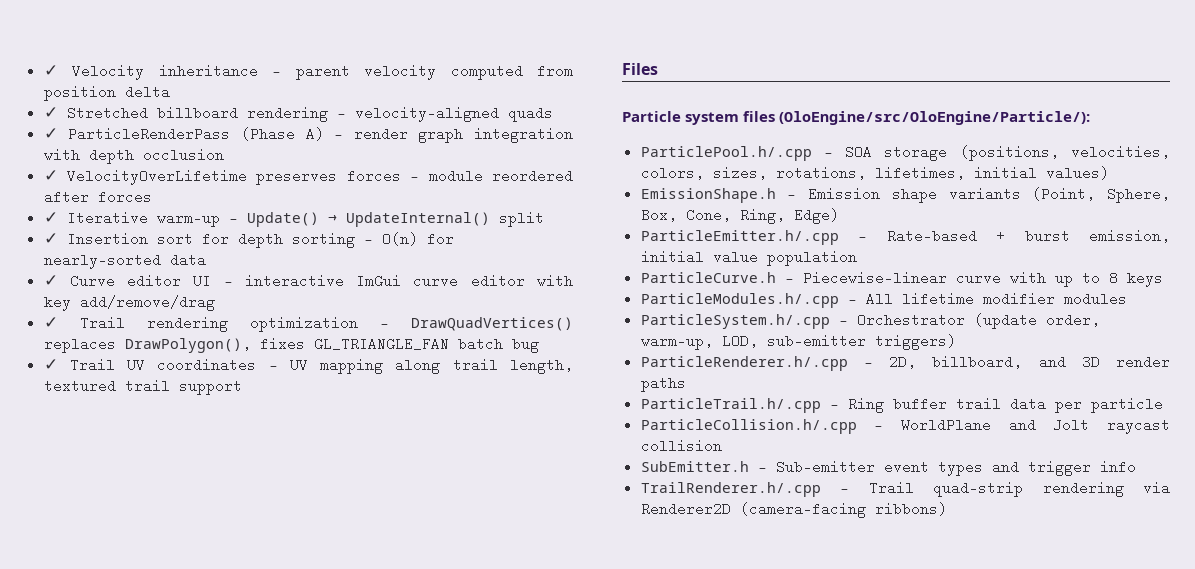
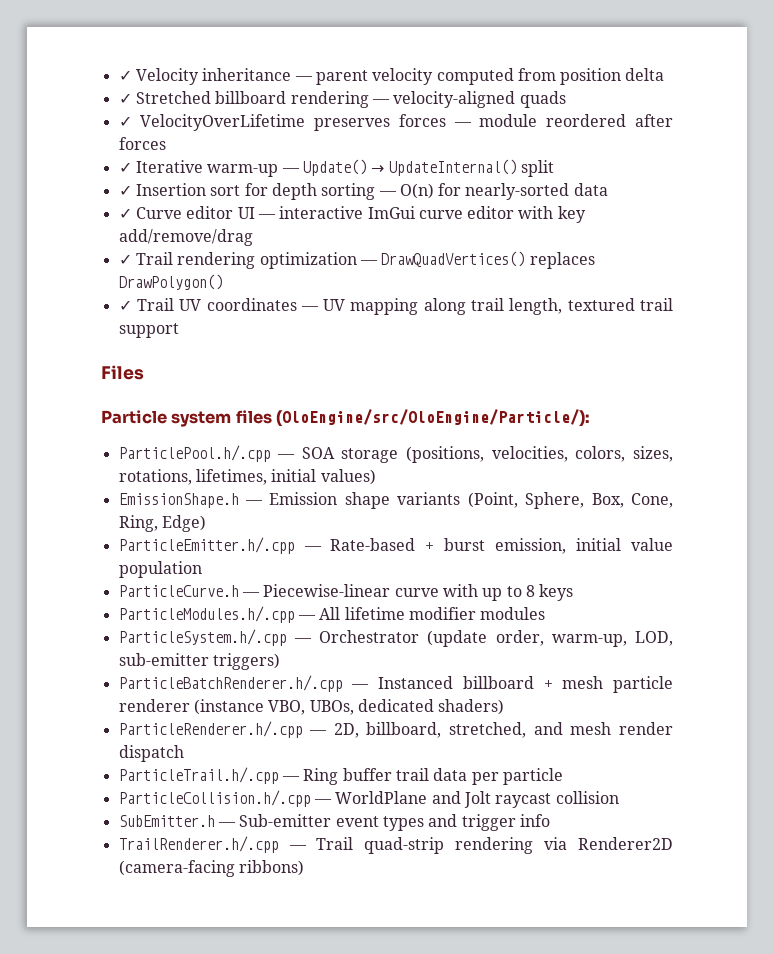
- ✓ ParticleRenderPass (Phase A) — render graph integration with depth occlusion
- ✓ Trail rendering optimization — DrawQuadVertices() replaces DrawPolygon(), fixes GL_TRIANGLE_FAN batch bug
+ ✓ Trail rendering optimization — DrawQuadVertices() replaces DrawPolygon()
+ ParticleBatchRenderer.h/.cpp — Instanced billboard + mesh particle renderer (instance VBO, UBOs, dedicated shaders)
- ParticleRenderer.h/.cpp — 2D, billboard, and 3D render paths
+ ParticleRenderer.h/.cpp — 2D, billboard, stretched, and mesh render dispatch

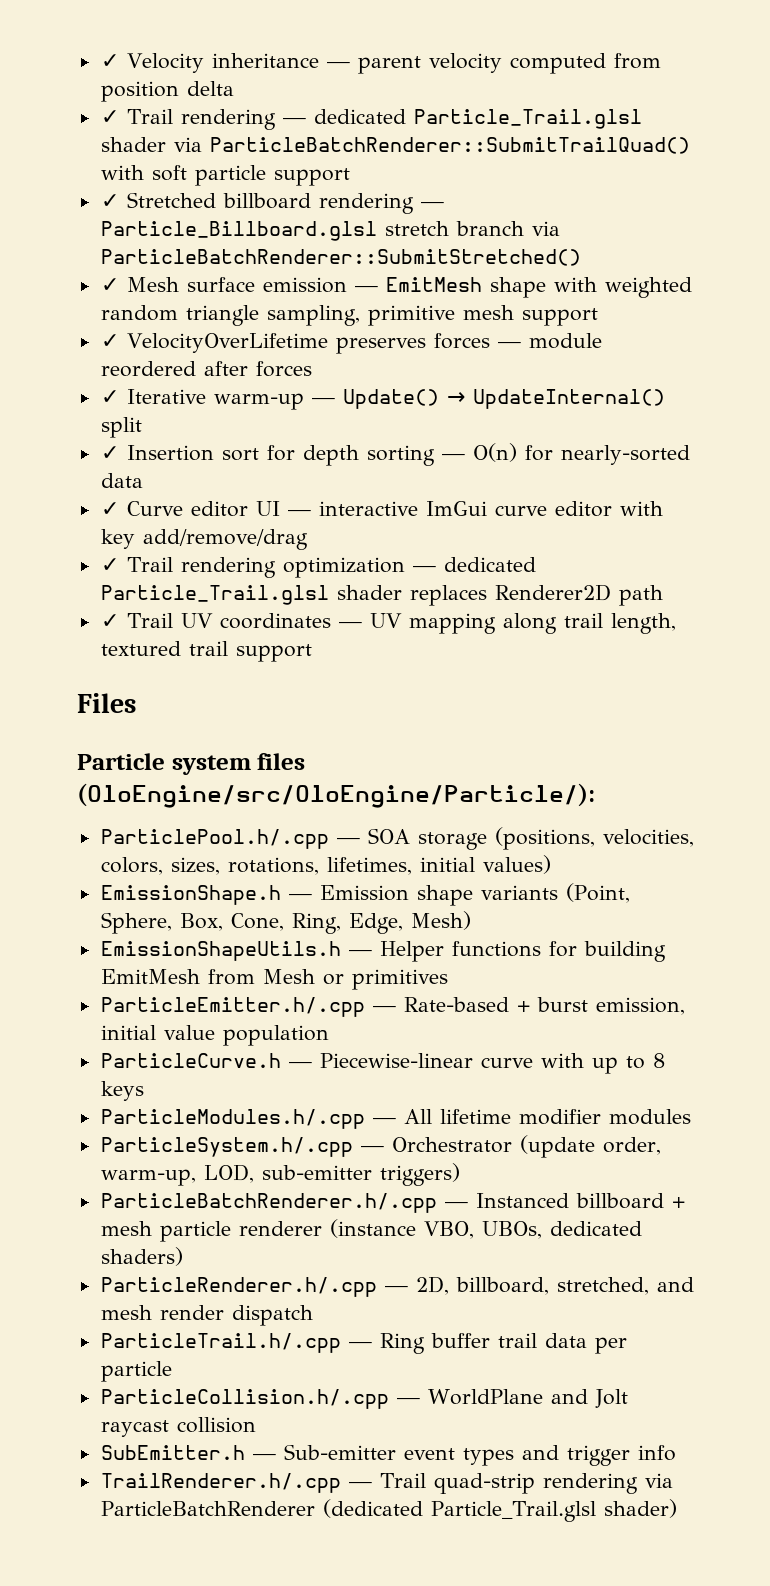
+ ✓ Trail rendering — dedicated Particle_Trail.glsl shader via ParticleBatchRenderer::SubmitTrailQuad() with soft particle support
- ✓ Stretched billboard rendering — velocity-aligned quads
+ ✓ Stretched billboard rendering — Particle_Billboard.glsl stretch branch via ParticleBatchRenderer::SubmitStretched()
+ ✓ Mesh surface emission — EmitMesh shape with weighted random triangle sampling, primitive mesh support
- ✓ Trail rendering optimization — DrawQuadVertices() replaces DrawPolygon()
+ ✓ Trail rendering optimization — dedicated Particle_Trail.glsl shader replaces Renderer2D path
- EmissionShape.h — Emission shape variants (Point, Sphere, Box, Cone, Ring, Edge)
+ EmissionShape.h — Emission shape variants (Point, Sphere, Box, Cone, Ring, Edge, Mesh)
+ EmissionShapeUtils.h — Helper functions for building EmitMesh from Mesh or primitives
- TrailRenderer.h/.cpp — Trail quad-strip rendering via Renderer2D (camera-facing ribbons)
+ TrailRenderer.h/.cpp — Trail quad-strip rendering via ParticleBatchRenderer (dedicated Particle_Trail.glsl shader)

